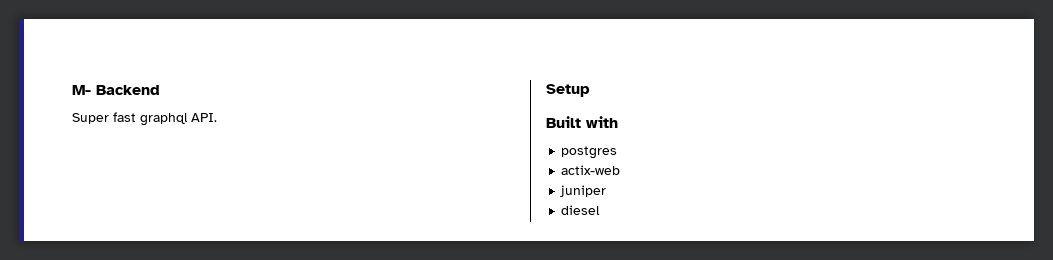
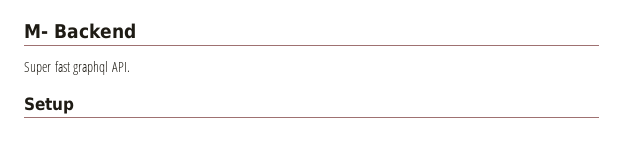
- Built with
- postgres
- actix-web
- juniper
- diesel

